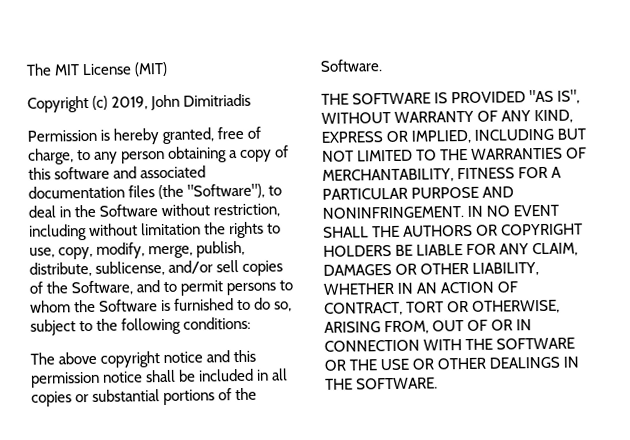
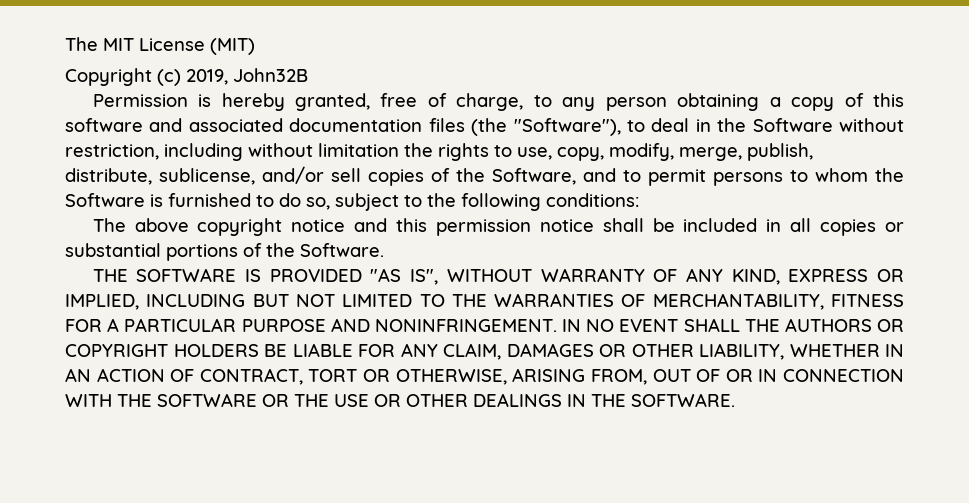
- Copyright (c) 2019, John Dimitriadis
+ Copyright (c) 2019, John32B

